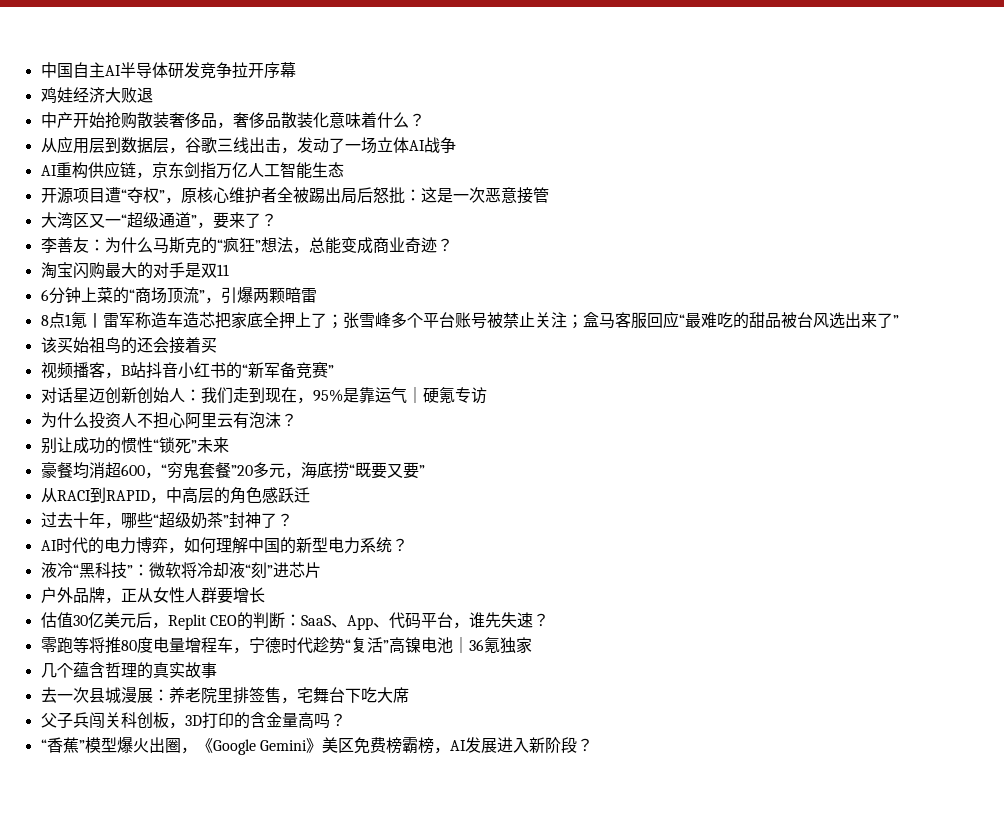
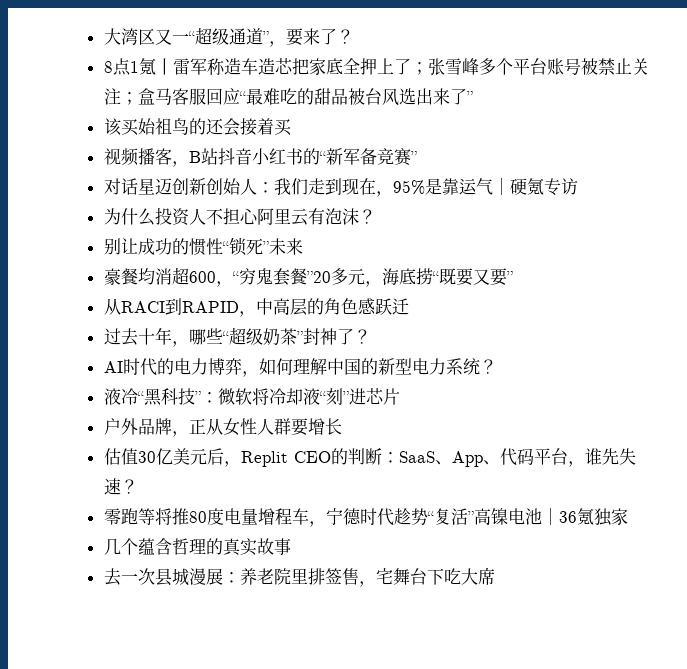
- 中国自主AI半导体研发竞争拉开序幕
- 鸡娃经济大败退
- 中产开始抢购散装奢侈品，奢侈品散装化意味着什么？
- 从应用层到数据层，谷歌三线出击，发动了一场立体AI战争
- AI重构供应链，京东剑指万亿人工智能生态
- 开源项目遭“夺权”，原核心维护者全被踢出局后怒批：这是一次恶意接管
- 李善友：为什么马斯克的“疯狂”想法，总能变成商业奇迹？
- 淘宝闪购最大的对手是双11
- 6分钟上菜的“商场顶流”，引爆两颗暗雷
- 父子兵闯关科创板，3D打印的含金量高吗？
- “香蕉”模型爆火出圈，《Google Gemini》美区免费榜霸榜，AI发展进入新阶段？

